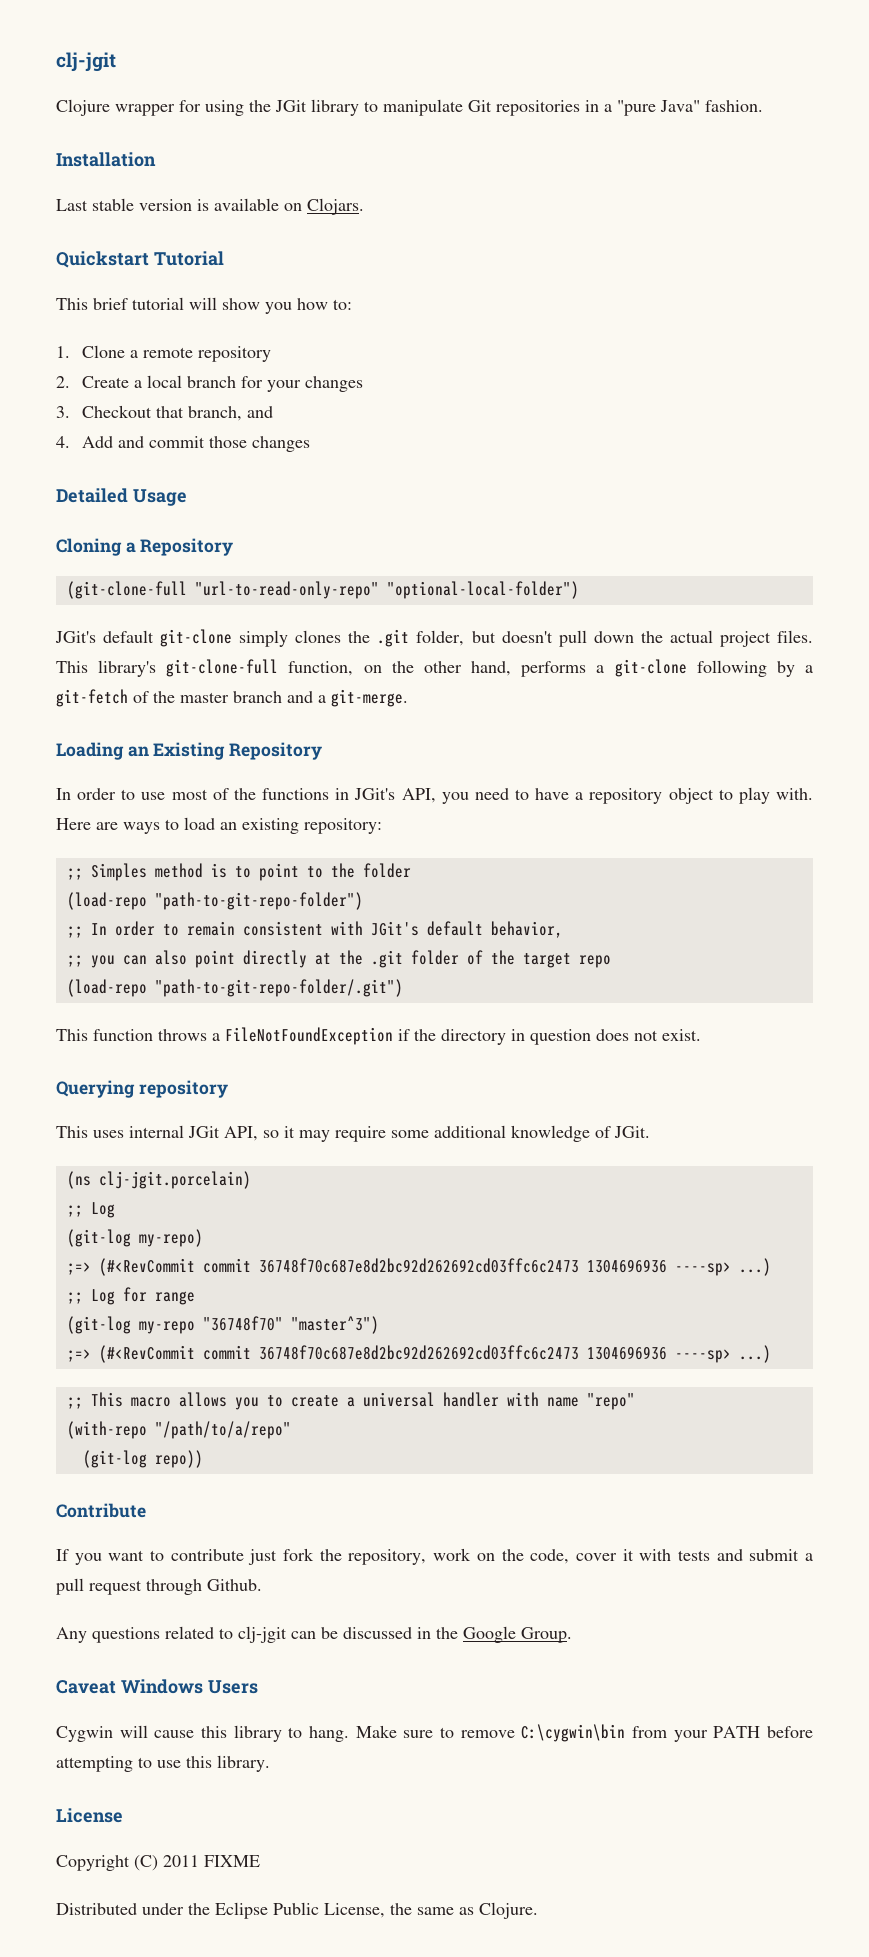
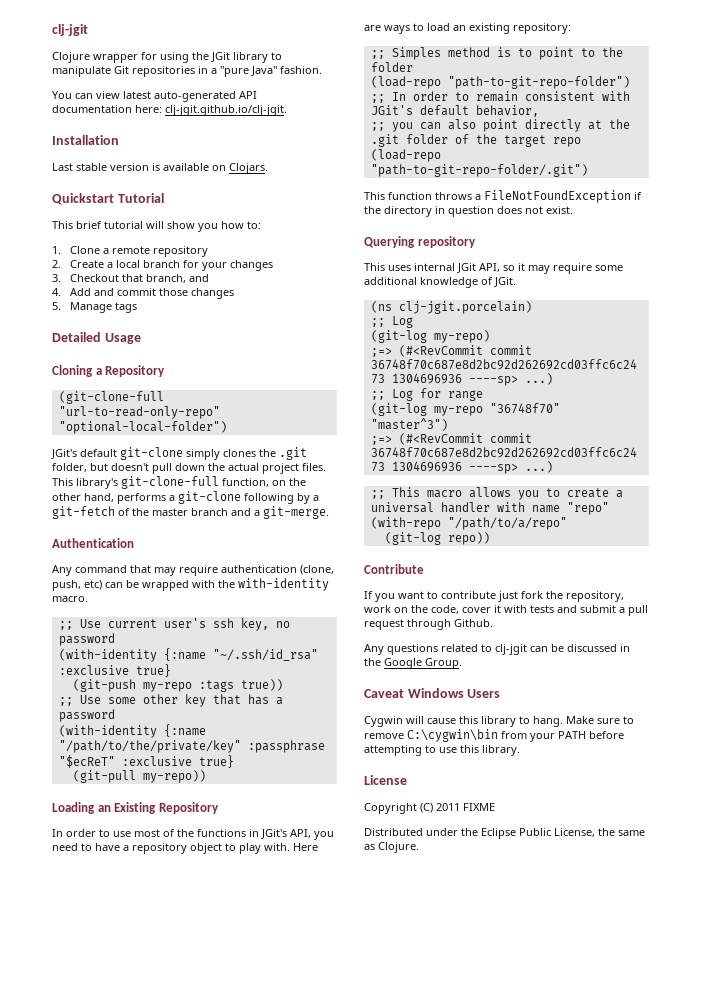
+ You can view latest auto-generated API documentation here: clj-jgit.github.io/clj-jgit.
+ 5. Manage tags
+ Authentication
+ Any command that may require authentication (clone, push, etc) can be wrapped with the with-identity macro.
+ ;; Use current user's ssh key, no password
+ (with-identity {:name "~/.ssh/id_rsa" :exclusive true}
+ (git-push my-repo :tags true))
+ ;; Use some other key that has a password
+ (with-identity {:name "/path/to/the/private/key" :passphrase "$ecReT" :exclusive true}
+ (git-pull my-repo))

